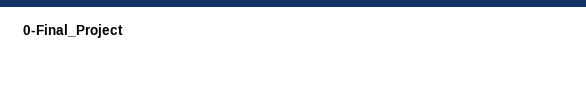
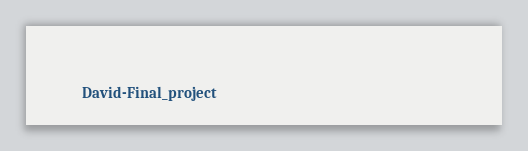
- 0-Final_Project
+ David-Final_project

